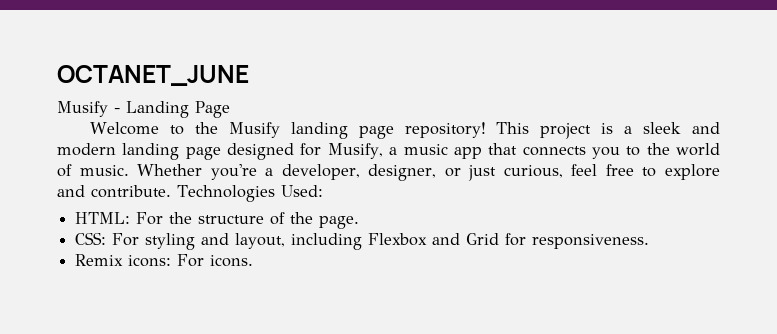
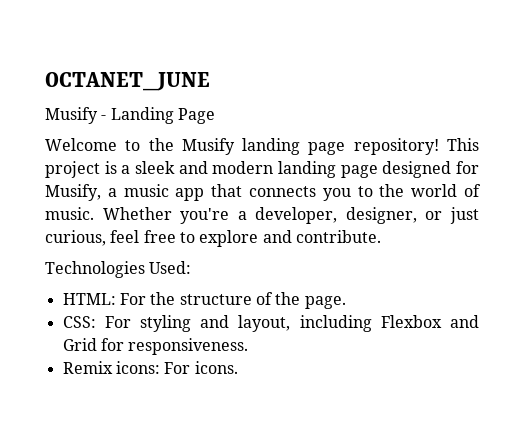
- Whether you're a developer, designer, or just curious, feel free to explore and contribute. Technologies Used:
+ Whether you're a developer, designer, or just curious, feel free to explore and contribute.
+ Technologies Used:

